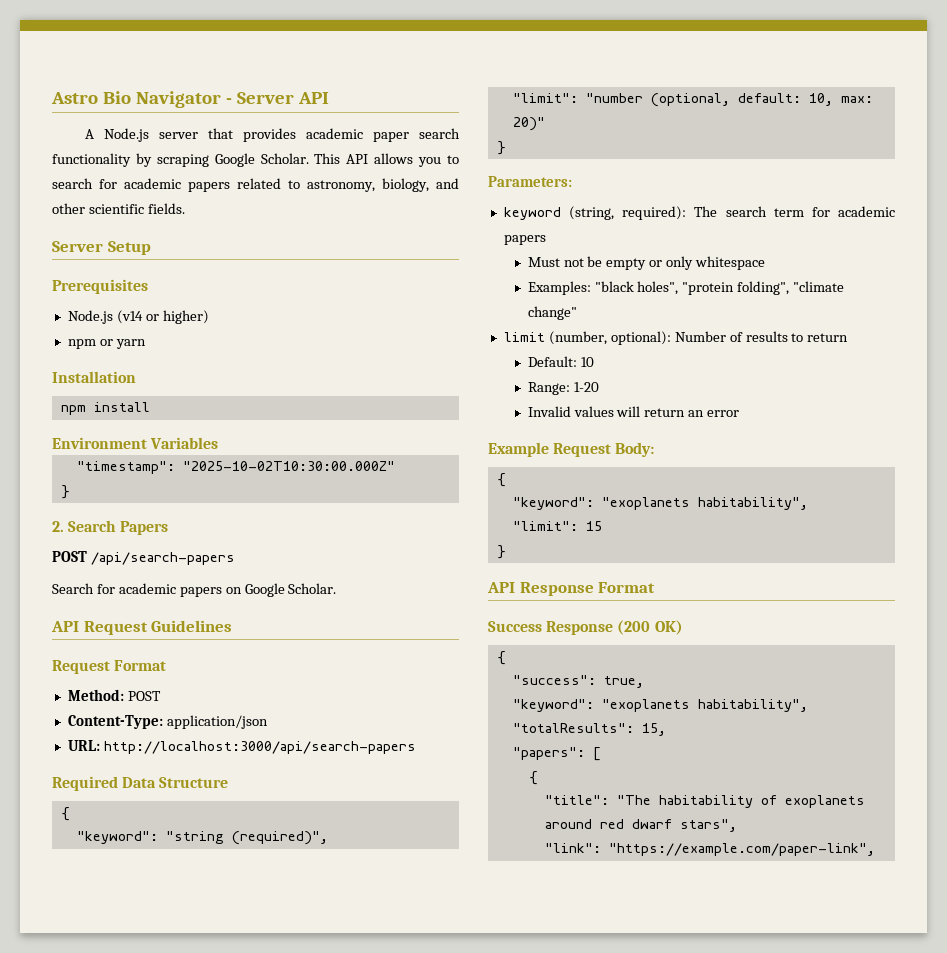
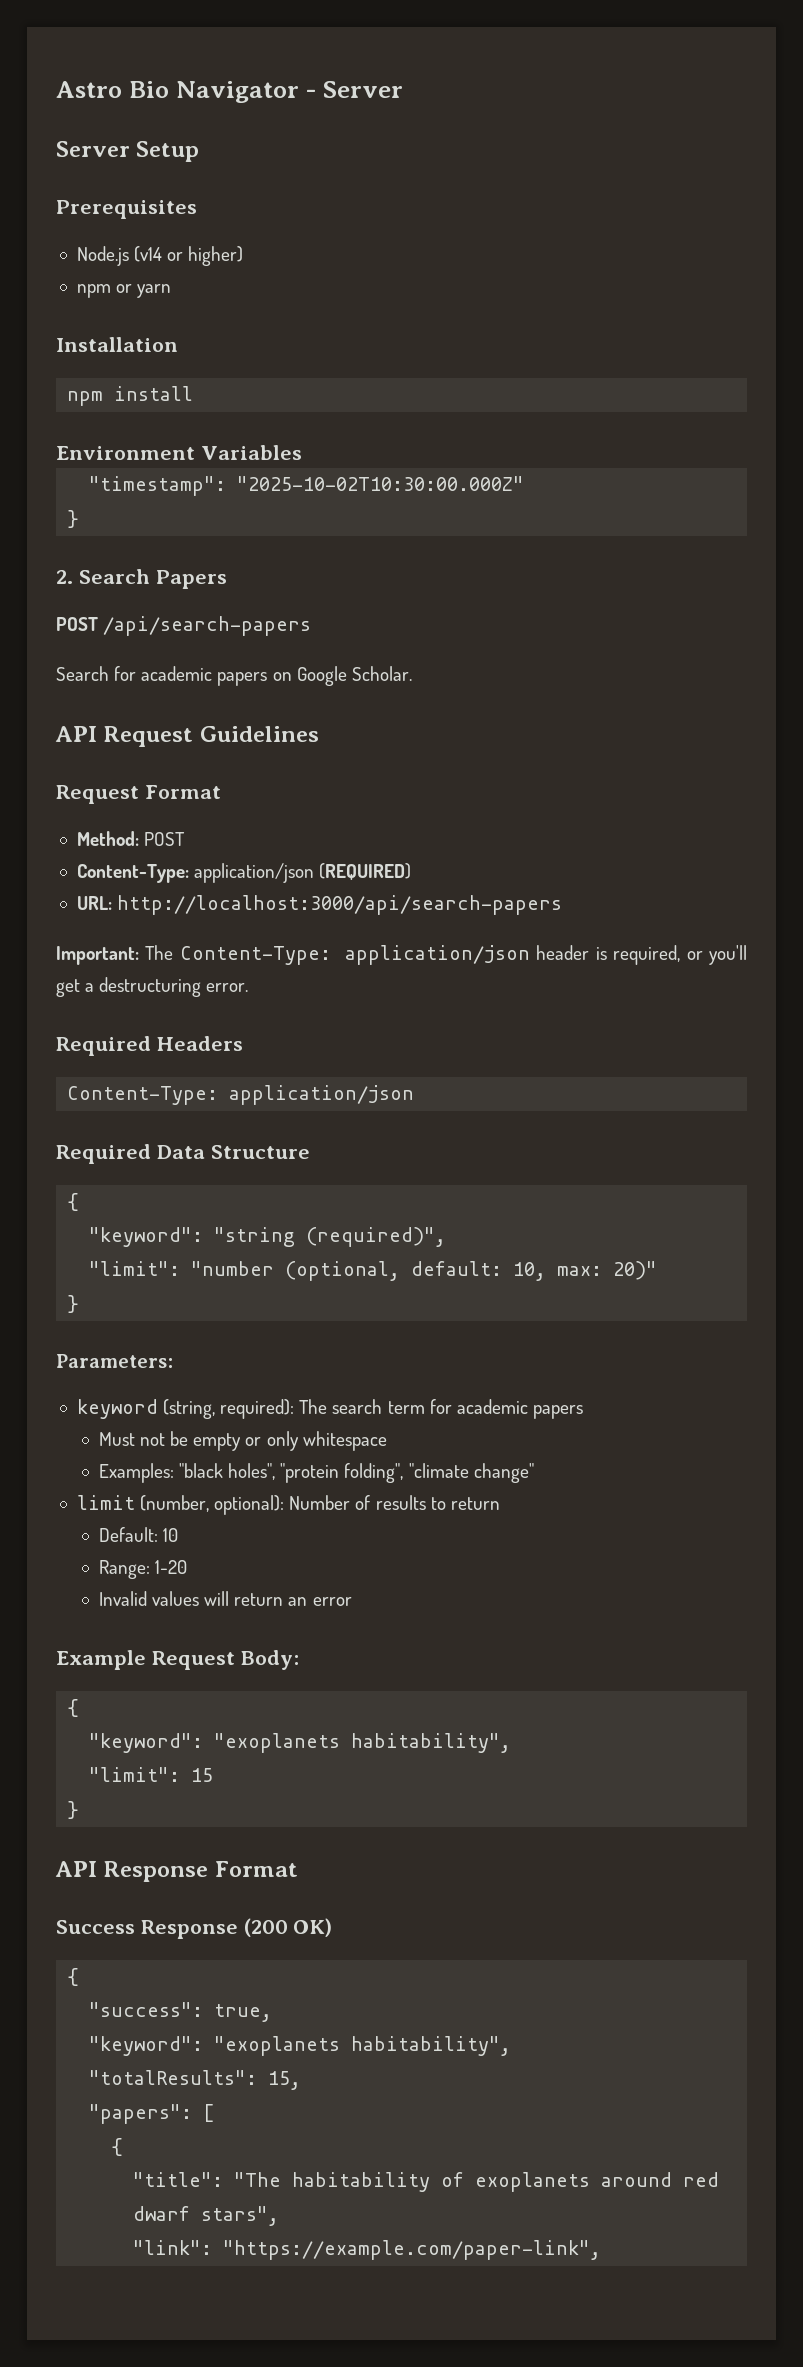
- Astro Bio Navigator - Server API
- A Node.js server that provides academic paper search functionality by scraping Google Scholar. This API allows you to search for academic papers related to astronomy, biology, and other scientific fields.
+ Astro Bio Navigator - Server
- Content-Type: application/json
+ Content-Type: application/json (REQUIRED)
+ Important: The Content-Type: application/json header is required, or you'll get a destructuring error.
+ Required Headers
+ Content-Type: application/json

